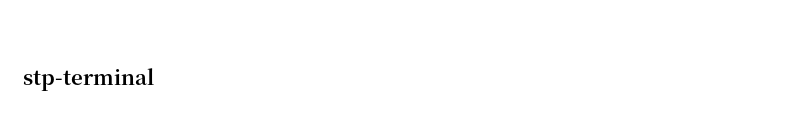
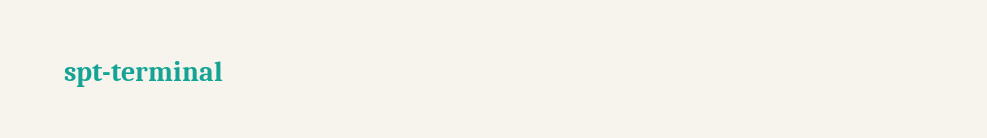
- stp-terminal
+ spt-terminal

